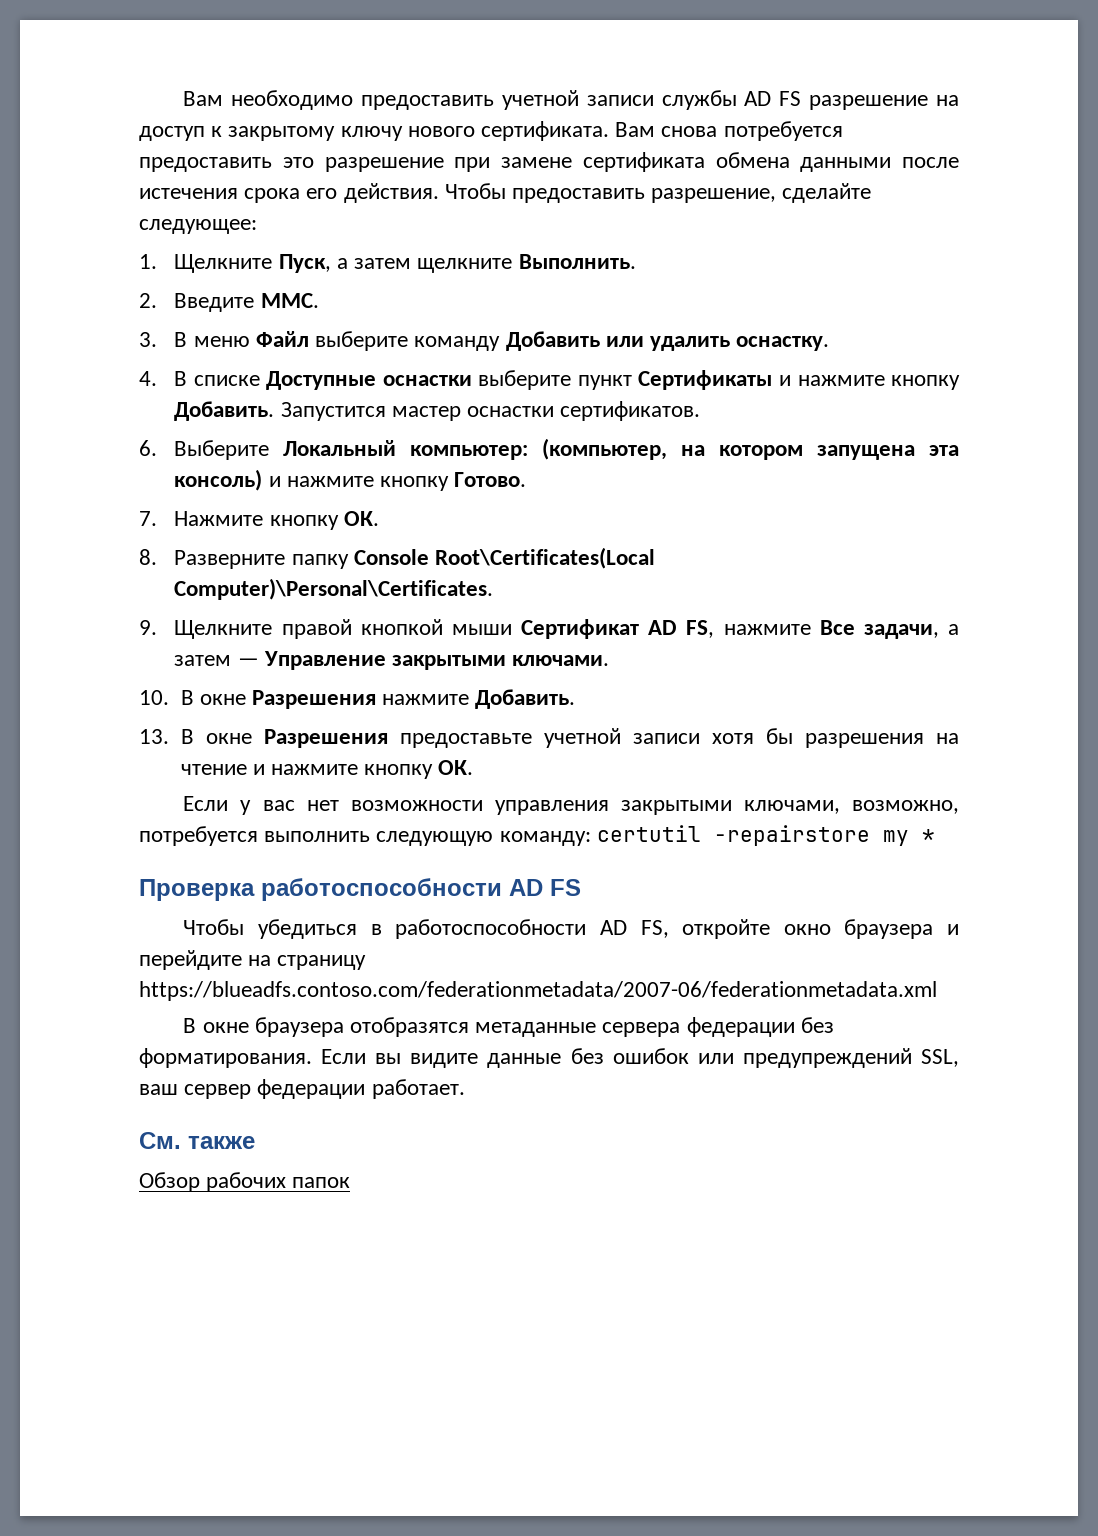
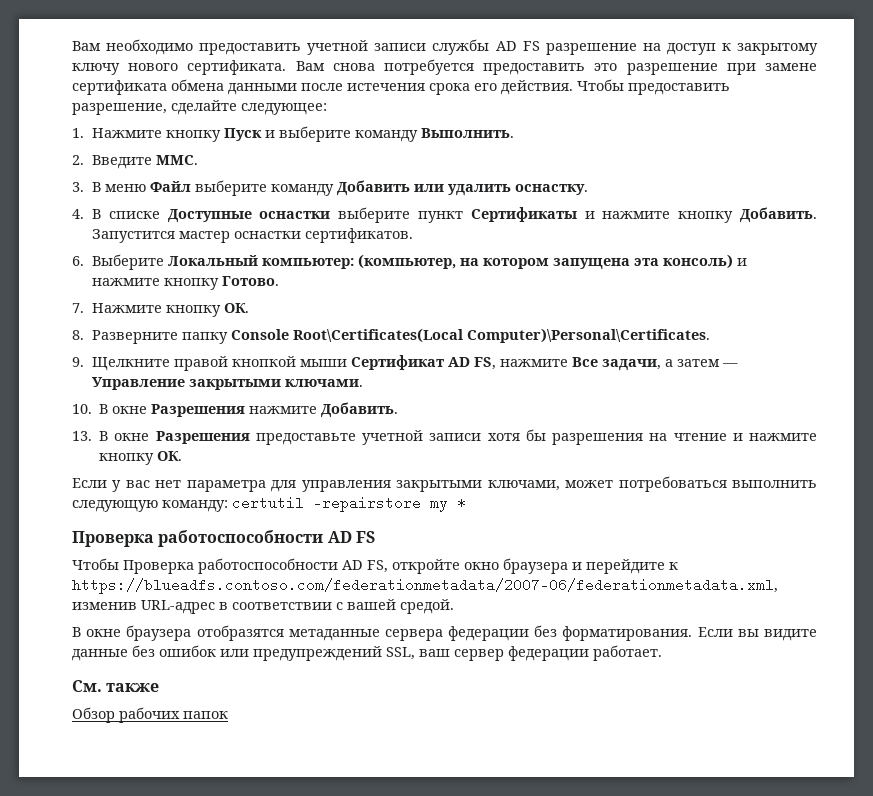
- 1. Щелкните Пуск, а затем щелкните Выполнить.
+ 1. Нажмите кнопку Пуск и выберите команду Выполнить.
- Если у вас нет возможности управления закрытыми ключами, возможно, потребуется выполнить следующую команду: certutil -repairstore my *
+ Если у вас нет параметра для управления закрытыми ключами, может потребоваться выполнить следующую команду: certutil -repairstore my *
- Чтобы убедиться в работоспособности AD FS, откройте окно браузера и перейдите на страницу https://blueadfs.contoso.com/federationmetadata/2007-06/federationmetadata.xml
+ Чтобы Проверка работоспособности AD FS, откройте окно браузера и перейдите к https://blueadfs.contoso.com/federationmetadata/2007-06/federationmetadata.xml, изменив URL-адрес в соответствии с вашей средой.

